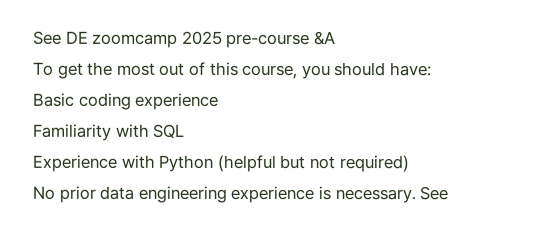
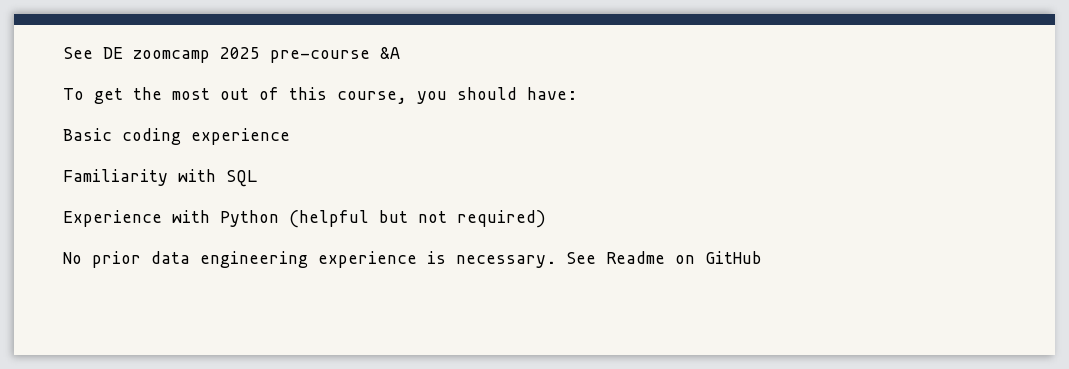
- No prior data engineering experience is necessary. See
+ No prior data engineering experience is necessary. See Readme on GitHub

